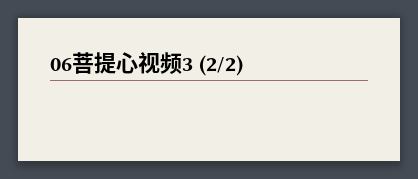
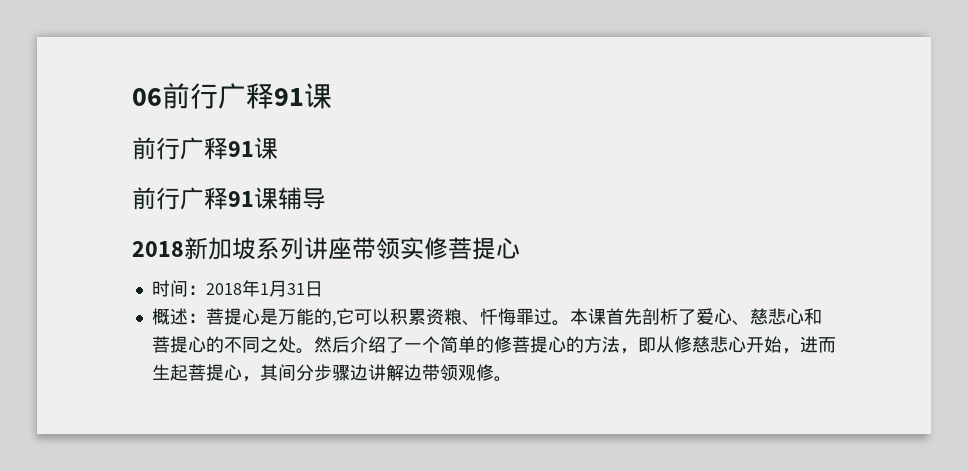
- 06菩提心视频3 (2/2)
+ 06前行广释91课
+ 前行广释91课
+ 前行广释91课辅导
+ 2018新加坡系列讲座带领实修菩提心
+ 时间：2018年1月31日
+ 概述：菩提心是万能的,它可以积累资粮、忏悔罪过。本课首先剖析了爱心、慈悲心和菩提心的不同之处。然后介绍了一个简单的修菩提心的方法，即从修慈悲心开始，进而生起菩提心，其间分步骤边讲解边带领观修。

